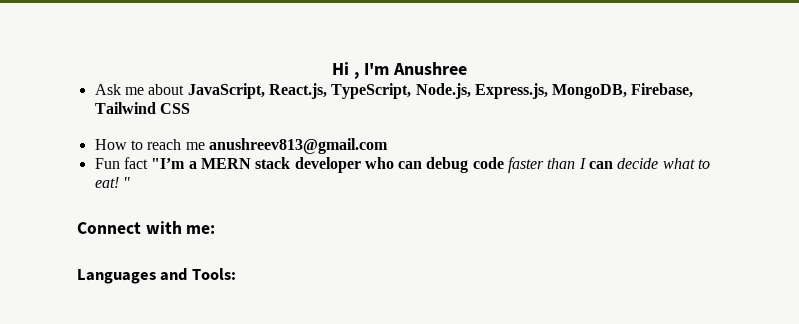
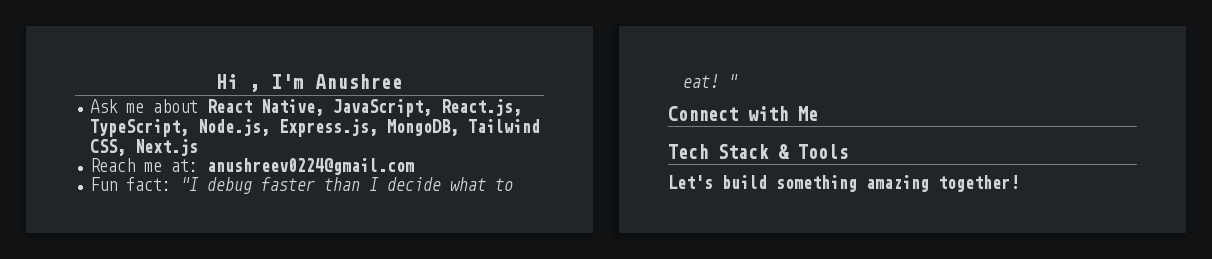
- Ask me about JavaScript, React.js, TypeScript, Node.js, Express.js, MongoDB, Firebase, Tailwind CSS
- How to reach me anushreev813@gmail.com
- Fun fact "I’m a MERN stack developer who can debug code faster than I can decide what to eat!
+ Ask me about React Native, JavaScript, React.js, TypeScript, Node.js, Express.js, MongoDB, Tailwind CSS, Next.js
+ Reach me at: anushreev0224@gmail.com
+ Fun fact: "I debug faster than I decide what to eat!
- Connect with me:
- Languages and Tools:
+ Connect with Me
+ Tech Stack & Tools
+ Let's build something amazing together!

